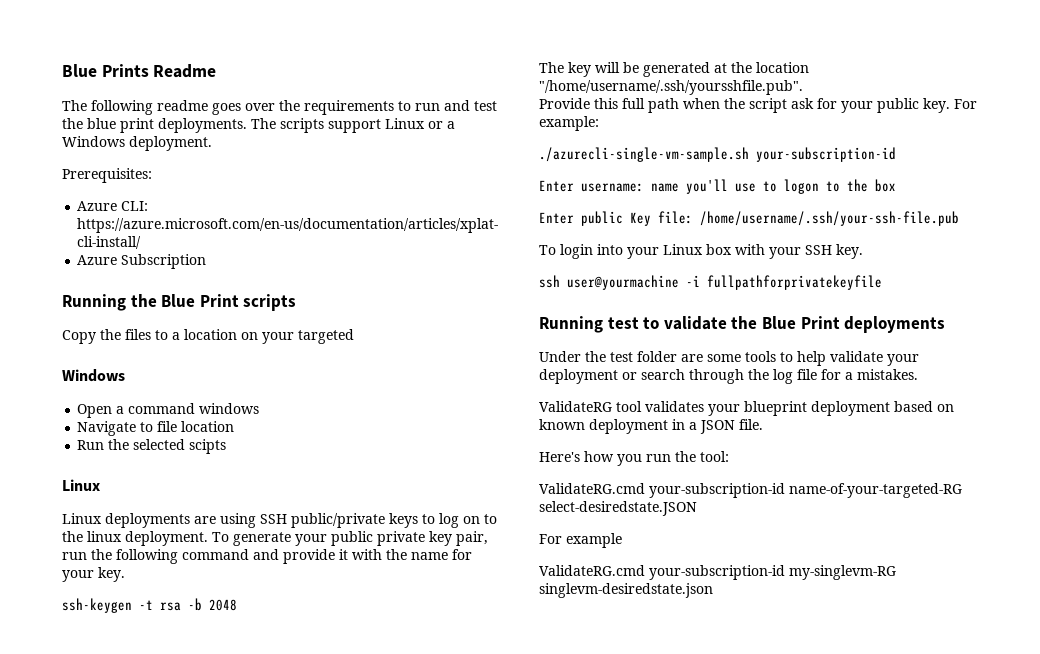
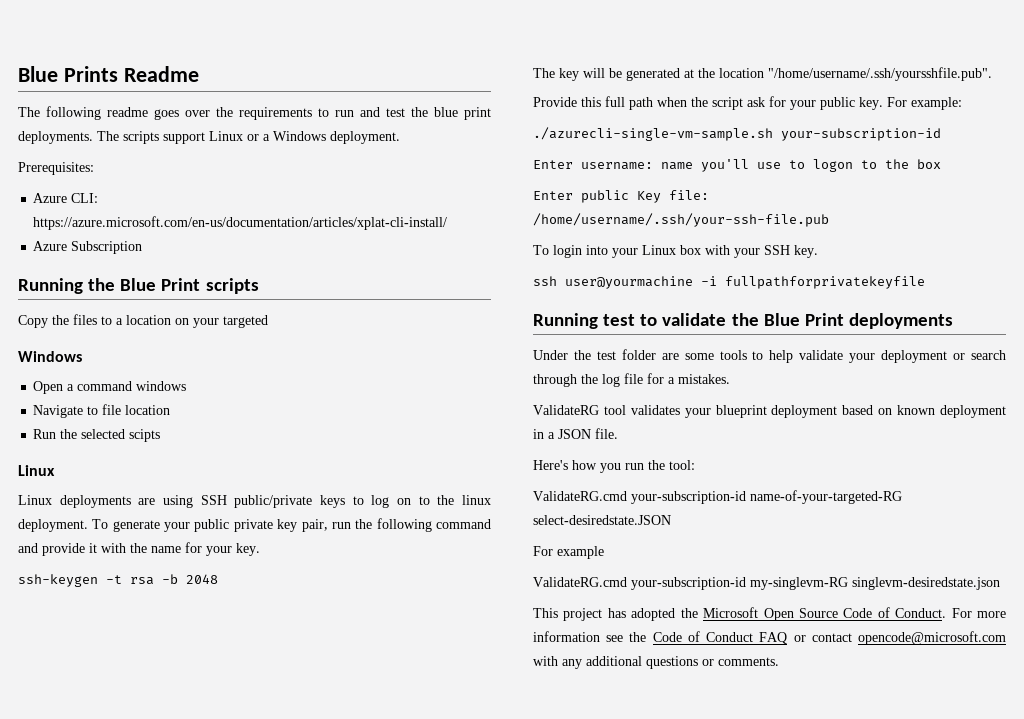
+ This project has adopted the Microsoft Open Source Code of Conduct. For more information see the Code of Conduct FAQ or contact opencode@microsoft.com with any additional questions or comments.

